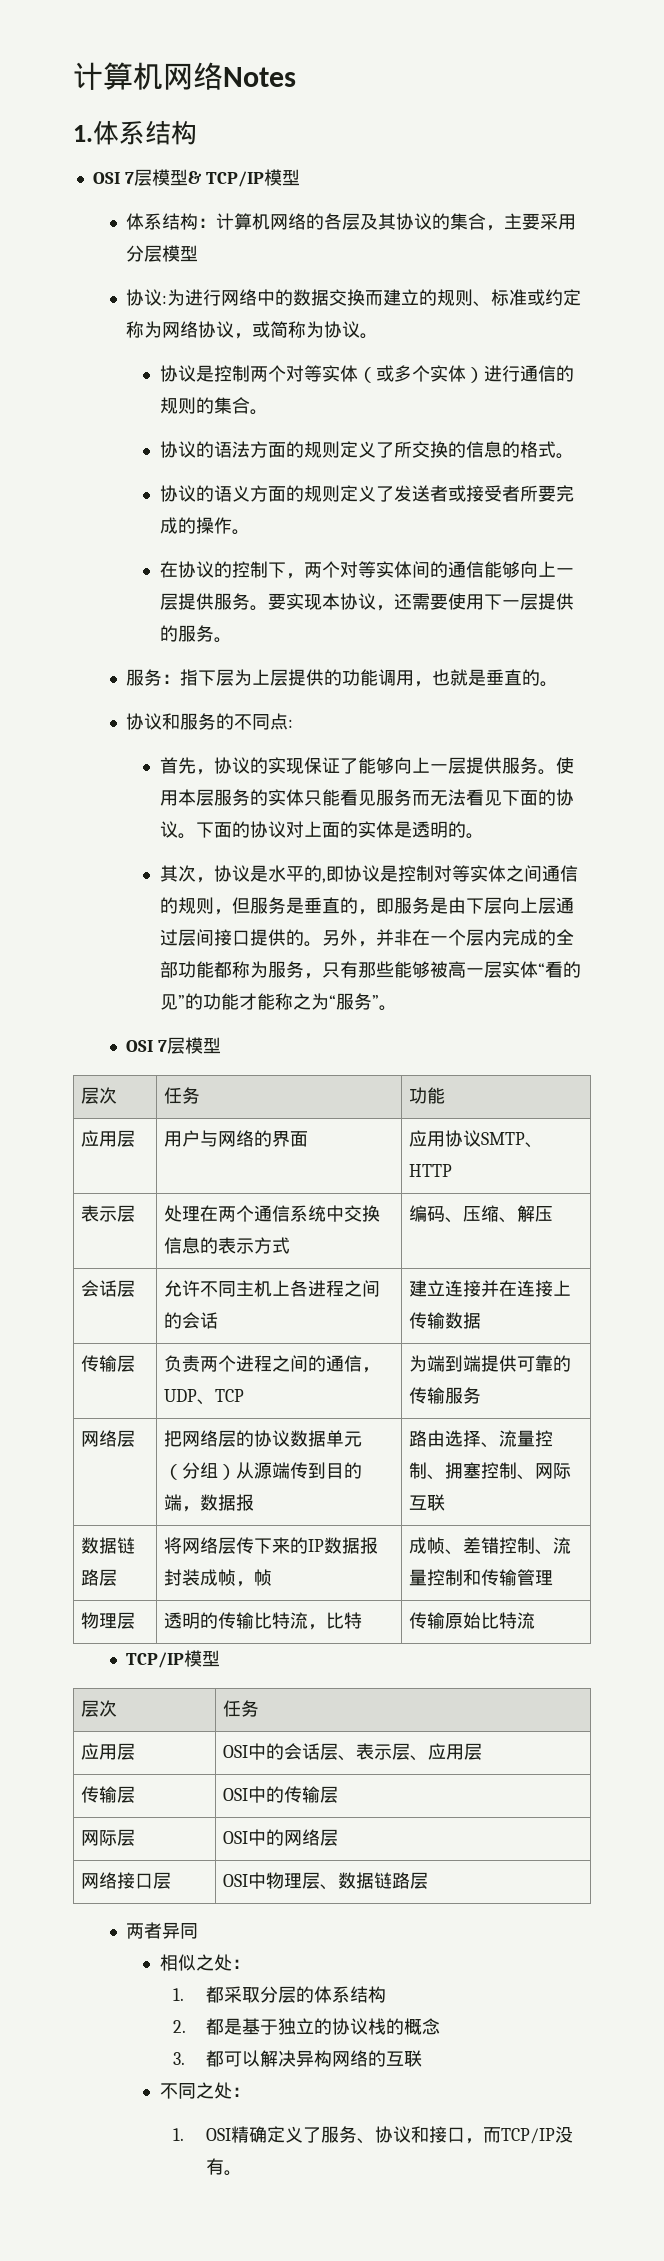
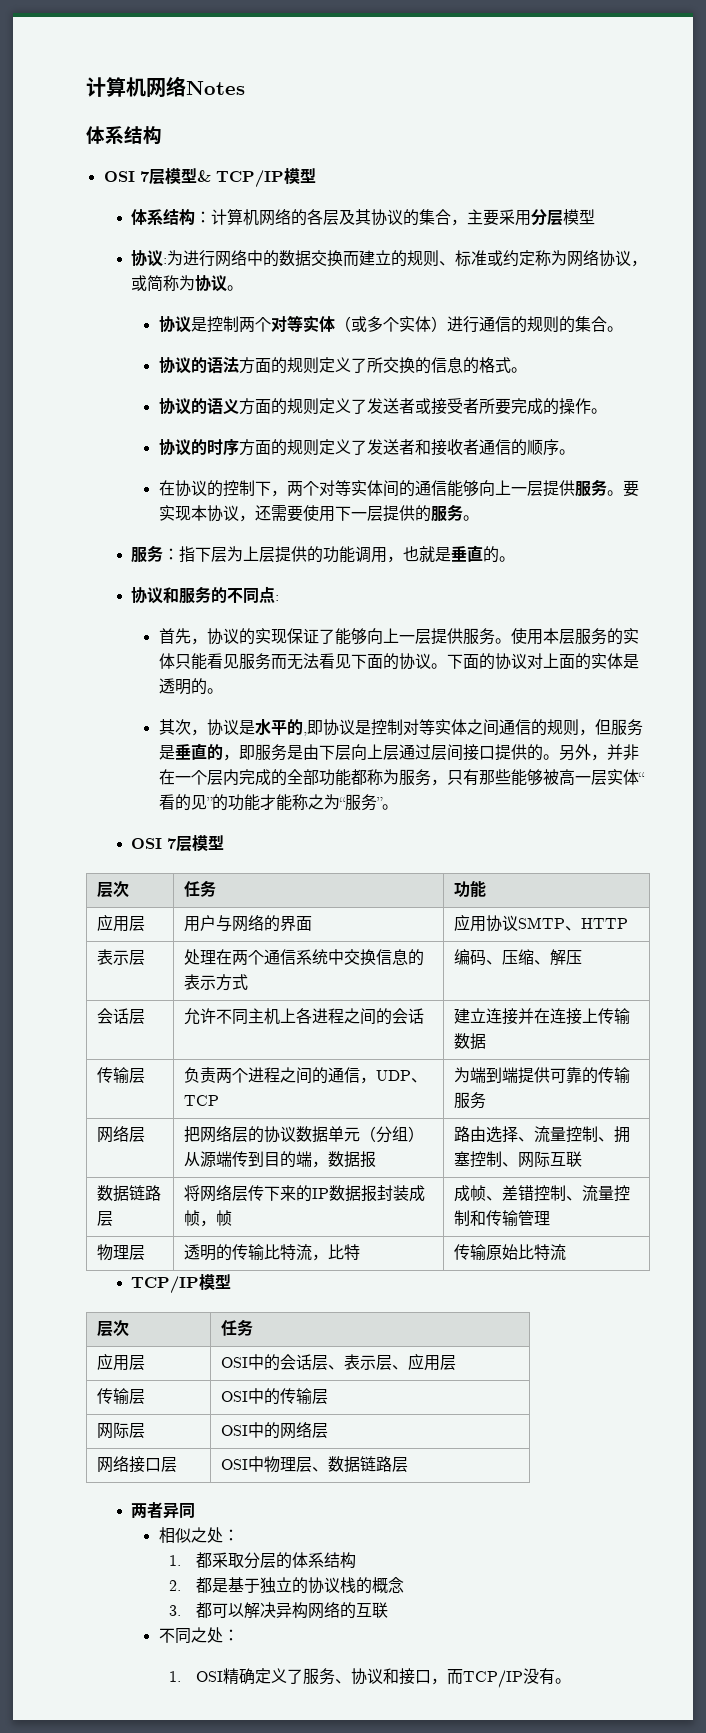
  计算机网络Notes
- 1.体系结构
+ 体系结构
+ 协议的时序方面的规则定义了发送者和接收者通信的顺序。

